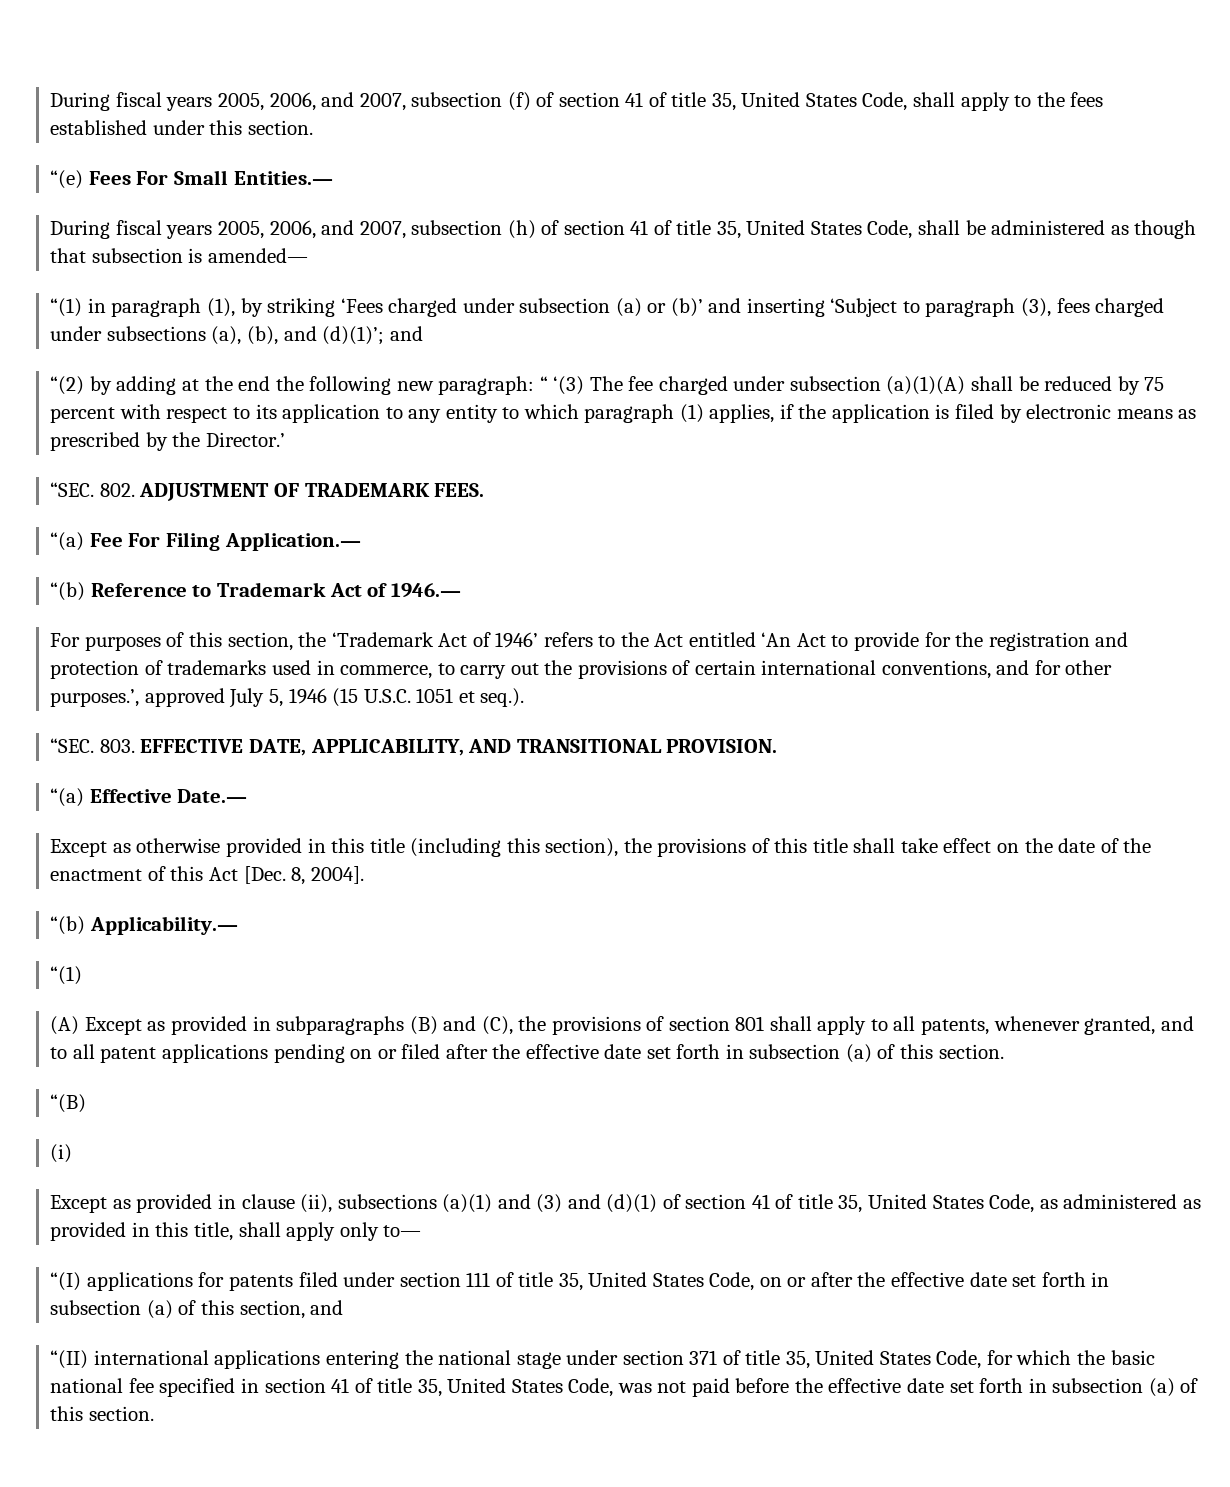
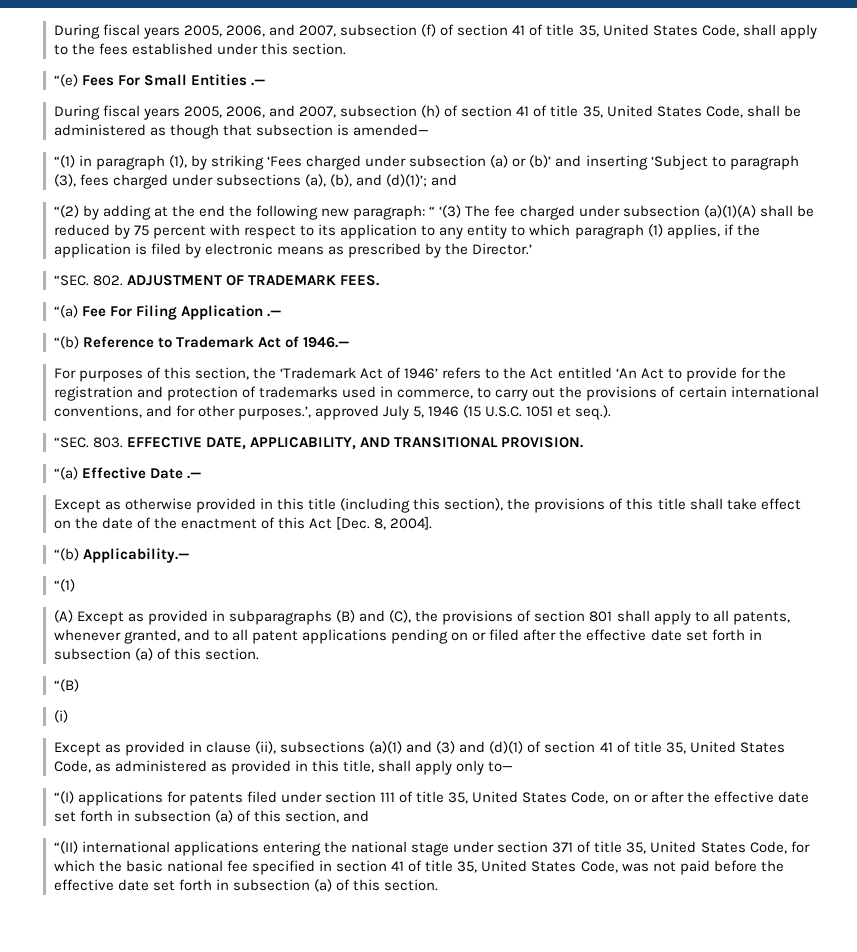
- “(e) Fees For Small Entities.—
+ “(e) Fees For Small Entities .—
- “(a) Fee For Filing Application.—
+ “(a) Fee For Filing Application .—
- “(a) Effective Date.—
+ “(a) Effective Date .—

